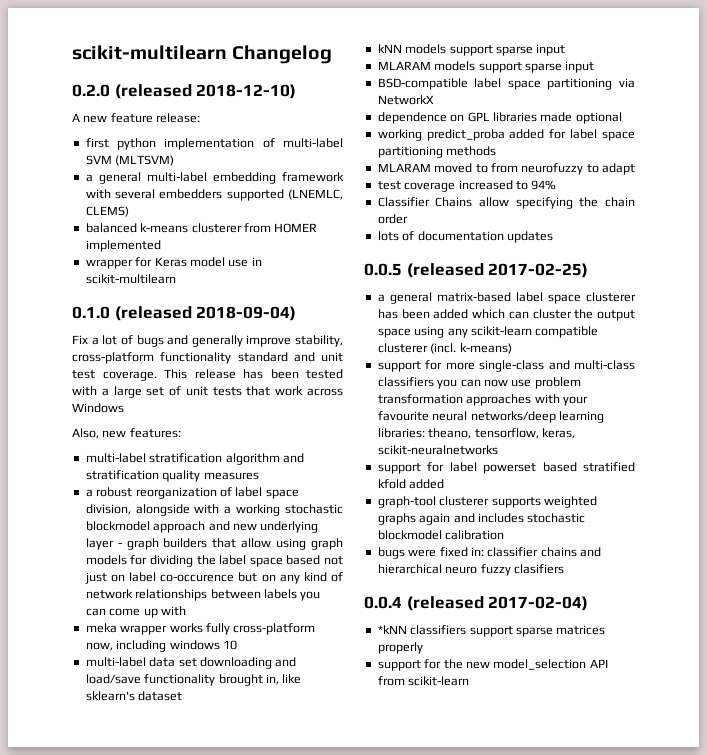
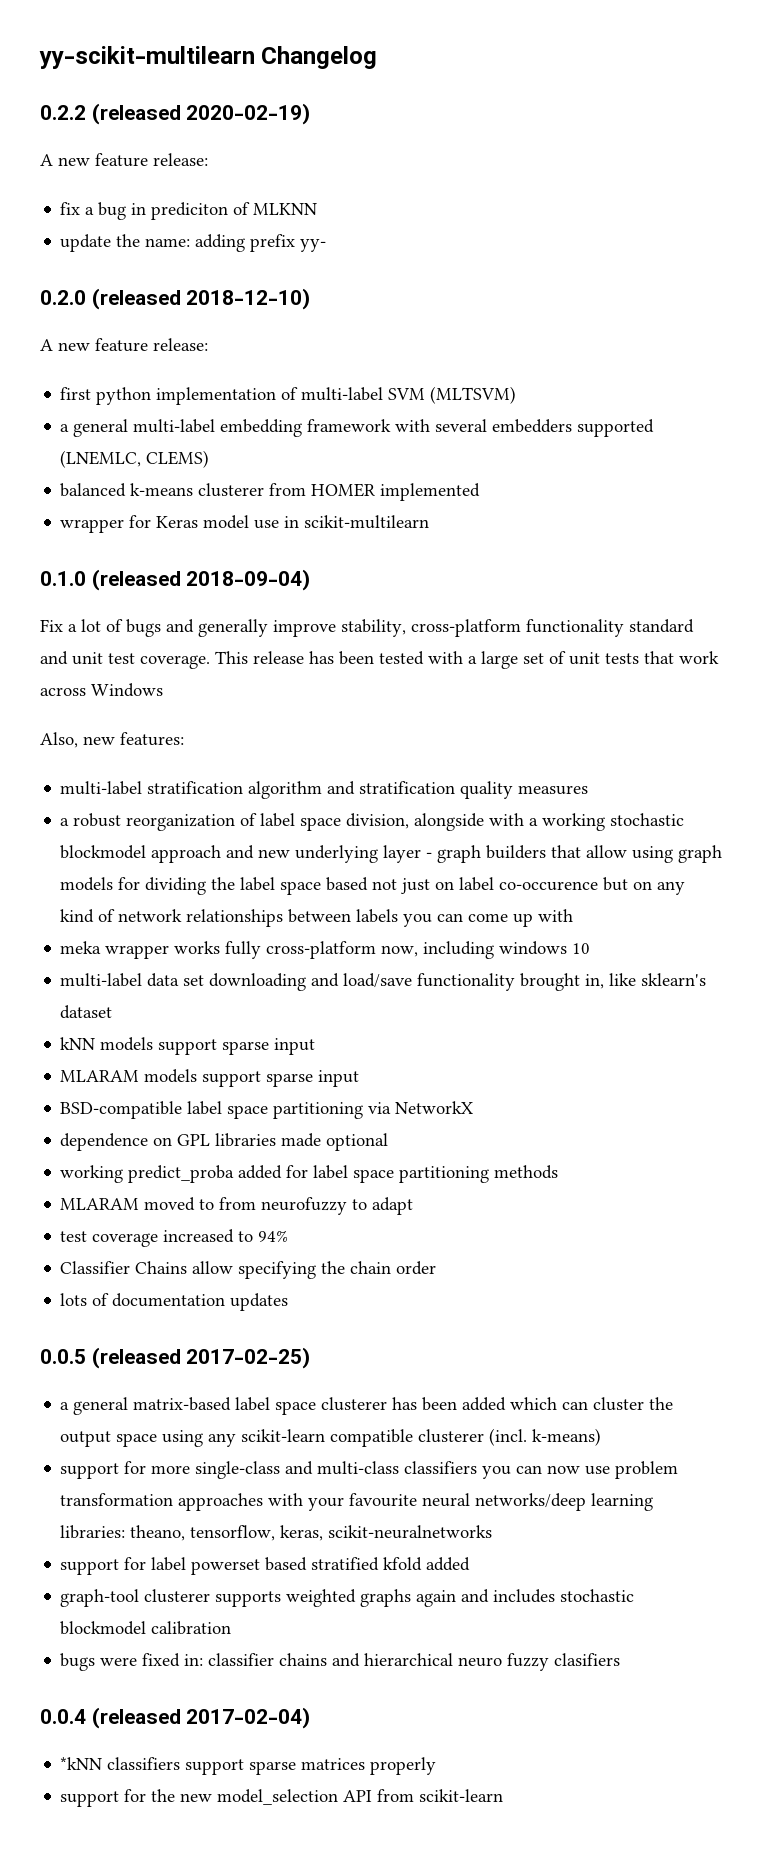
- scikit-multilearn Changelog
+ yy-scikit-multilearn Changelog
+ 0.2.2 (released 2020-02-19)
+ A new feature release:
+ fix a bug in prediciton of MLKNN
+ update the name: adding prefix yy-

